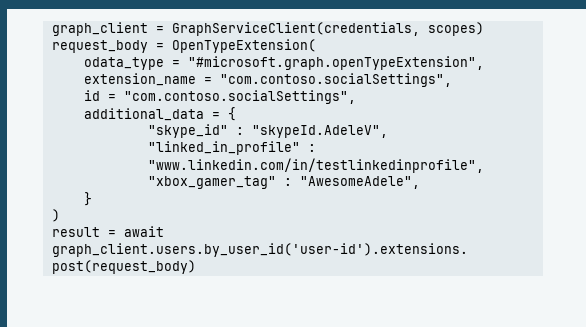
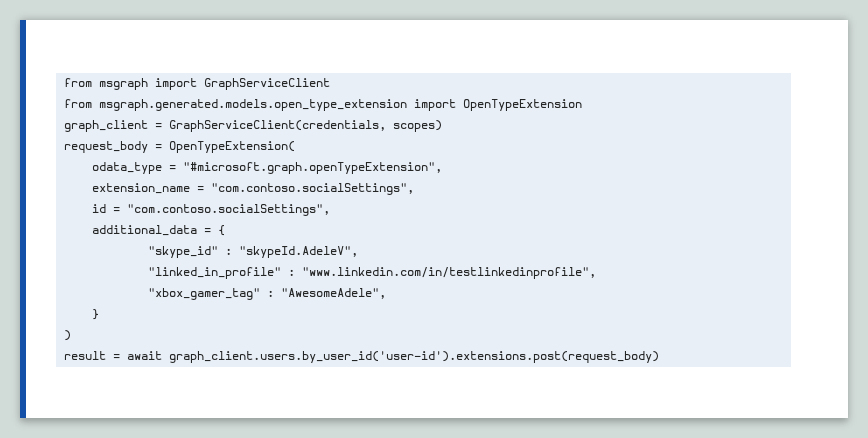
+ from msgraph import GraphServiceClient
+ from msgraph.generated.models.open_type_extension import OpenTypeExtension

